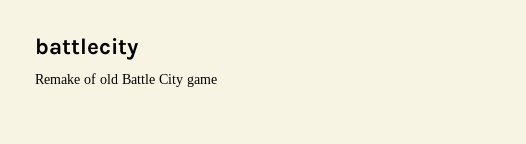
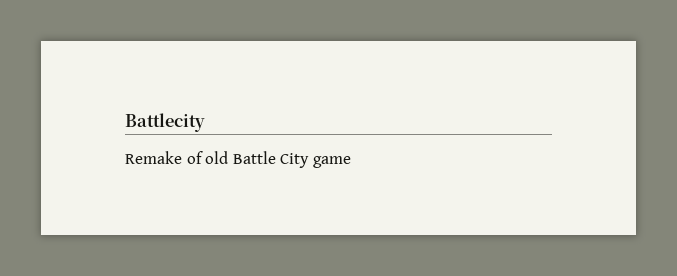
- battlecity
+ Battlecity

